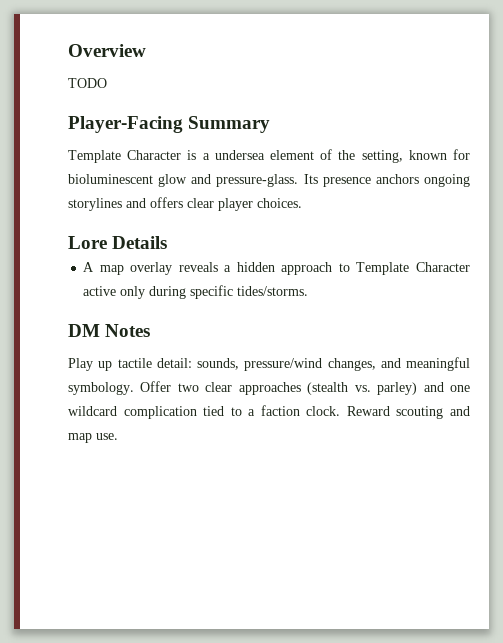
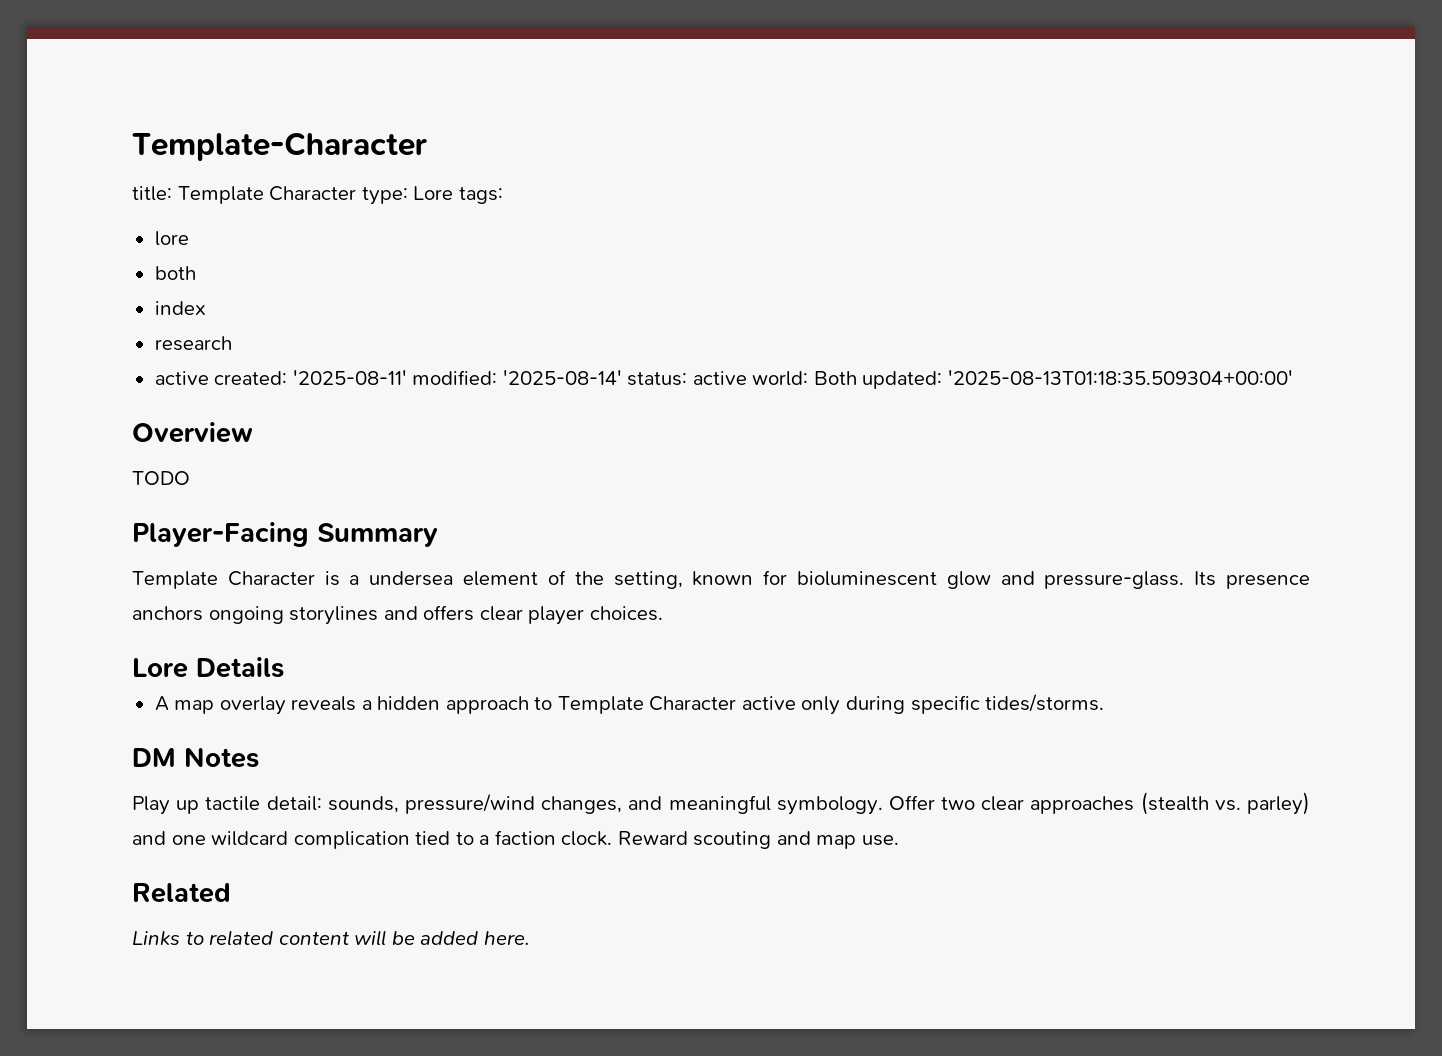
+ Template-Character
+ title: Template Character type: Lore tags:
+ lore
+ both
+ index
+ research
+ active created: '2025-08-11' modified: '2025-08-14' status: active world: Both updated: '2025-08-13T01:18:35.509304+00:00'
+ Related
+ Links to related content will be added here.

